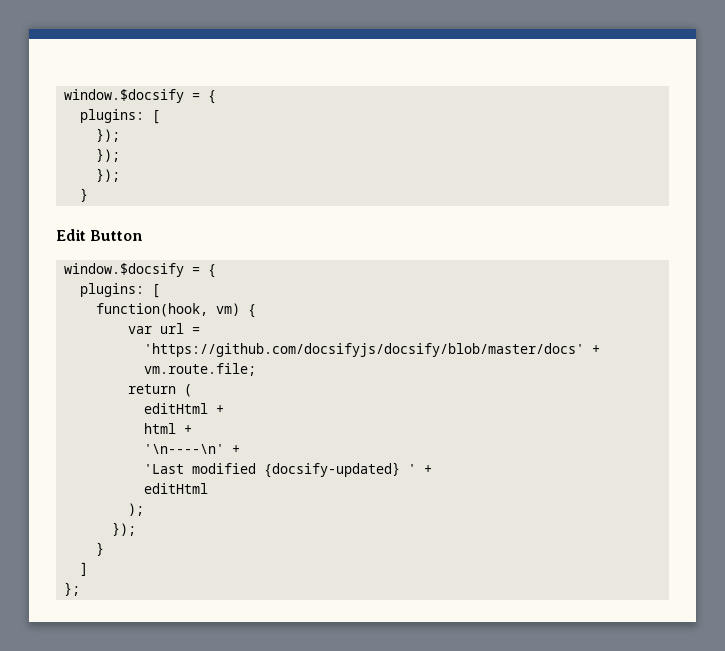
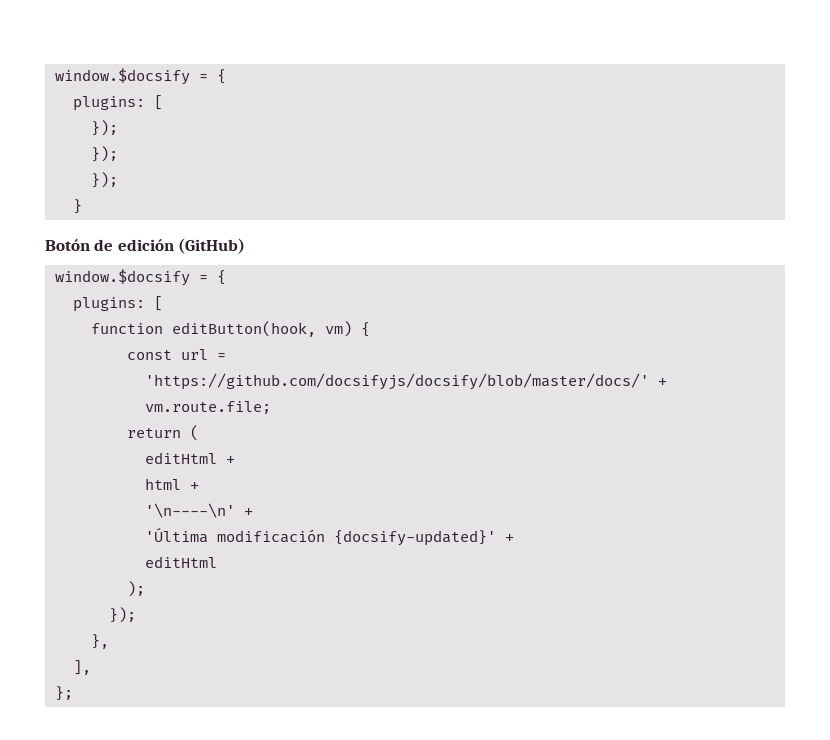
- Edit Button
+ Botón de edición (GitHub)
  window.$docsify = {
  plugins: [
- function(hook, vm) {
+ function editButton(hook, vm) {
- var url =
+ const url =
- 'https://github.com/docsifyjs/docsify/blob/master/docs' +
+ 'https://github.com/docsifyjs/docsify/blob/master/docs/' +
- 'Last modified {docsify-updated} ' +
+ 'Última modificación {docsify-updated}' +
  );
  });
- }
- ]
+ },
+ ],

